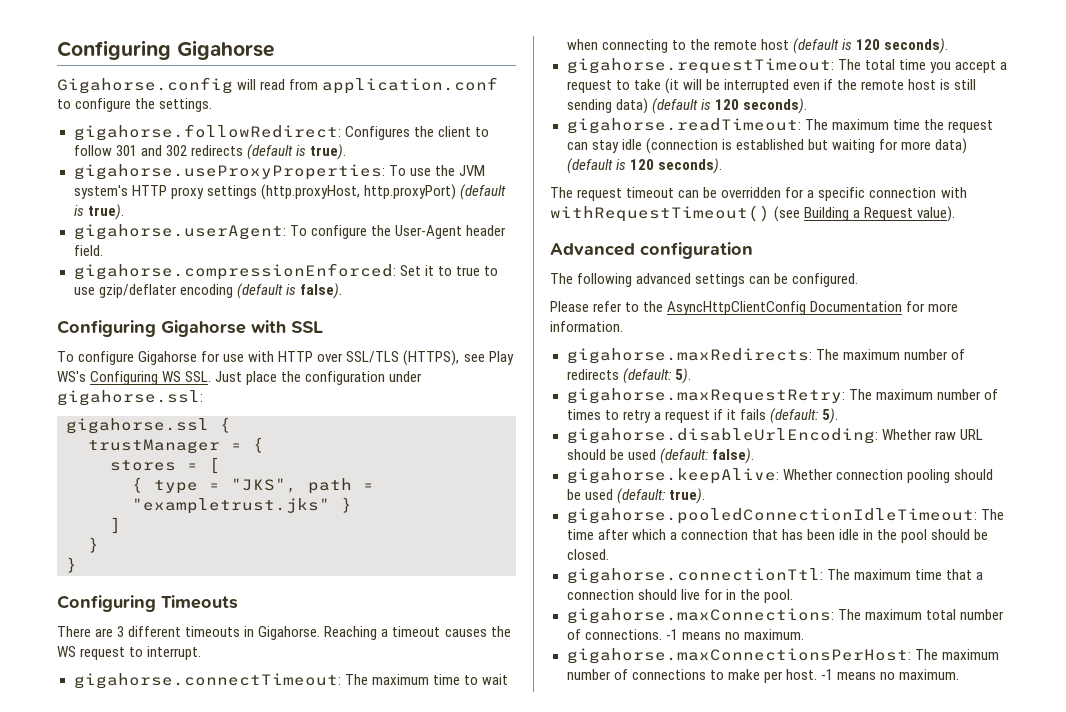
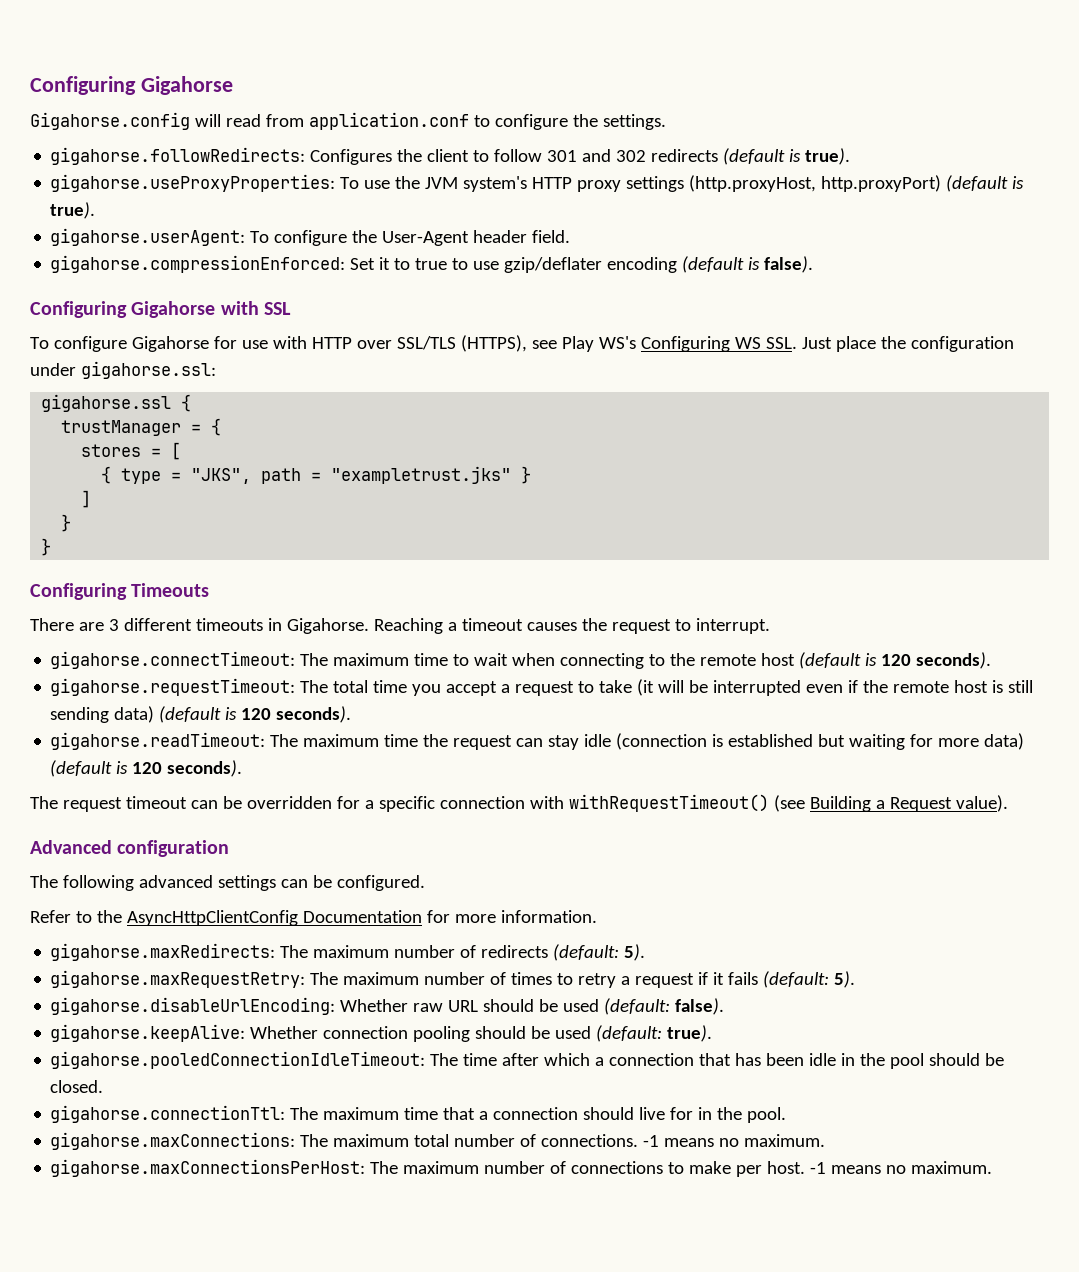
- gigahorse.followRedirect: Configures the client to follow 301 and 302 redirects (default is true).
+ gigahorse.followRedirects: Configures the client to follow 301 and 302 redirects (default is true).
- Reaching a timeout causes the WS request to interrupt.
+ Reaching a timeout causes the request to interrupt.
- Please refer to the AsyncHttpClientConfig Documentation for more information.
+ Refer to the AsyncHttpClientConfig Documentation for more information.

